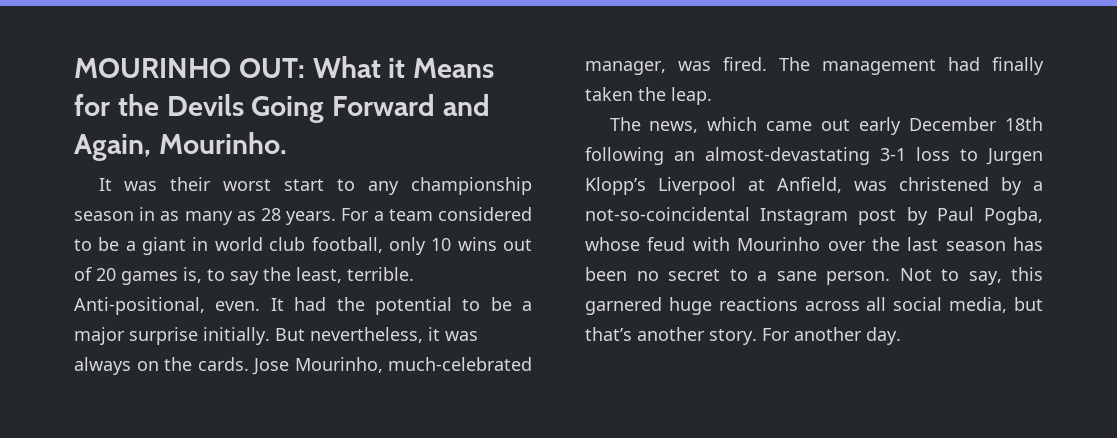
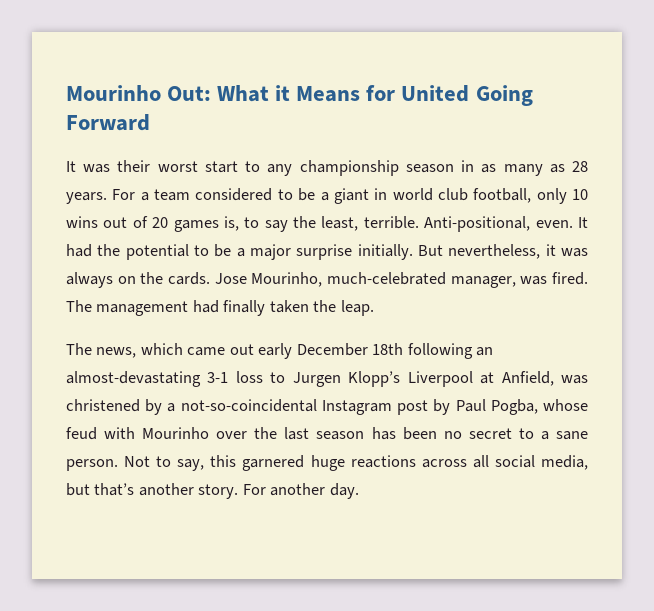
- MOURINHO OUT: What it Means for the Devils Going Forward and Again, Mourinho.
+ Mourinho Out: What it Means for United Going Forward

